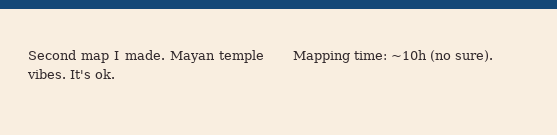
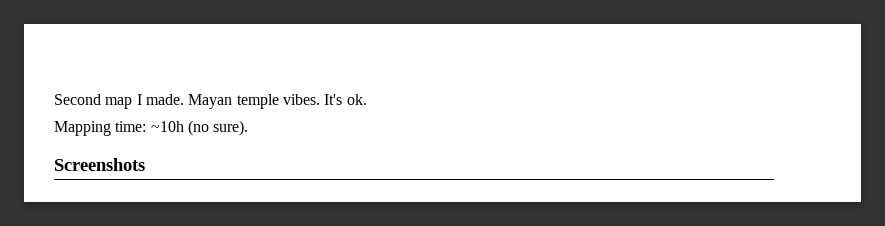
+ Screenshots

